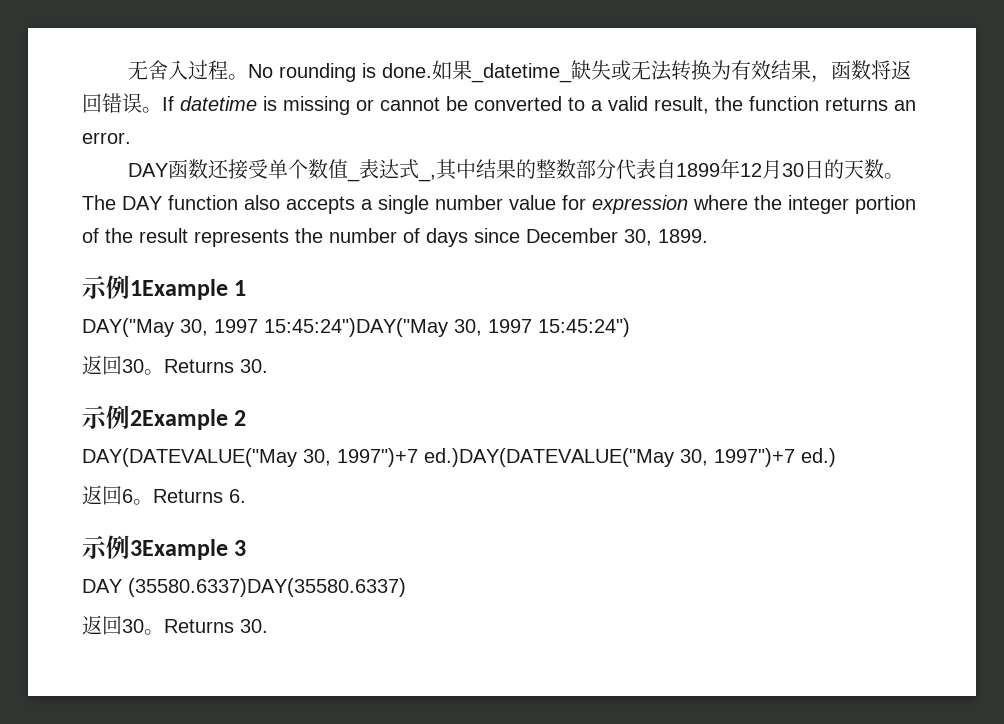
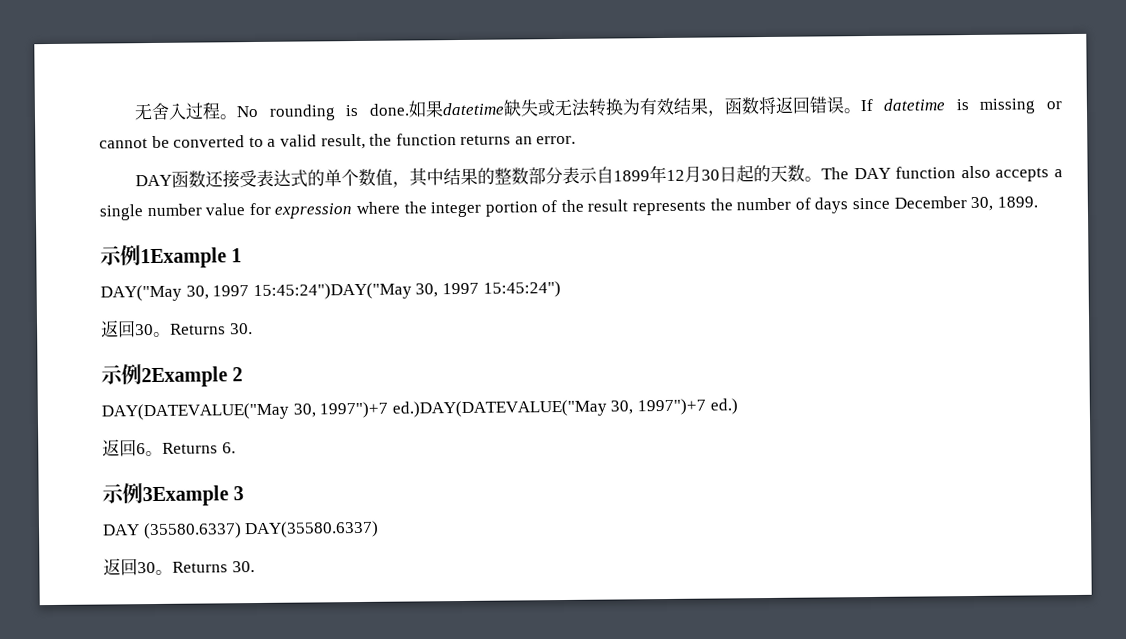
- 如果_datetime_缺失或无法转换为有效结果，函数将返回错误。
+ 如果datetime缺失或无法转换为有效结果，函数将返回错误。
- DAY函数还接受单个数值_表达式_,其中结果的整数部分代表自1899年12月30日的天数。
+ DAY函数还接受表达式的单个数值，其中结果的整数部分表示自1899年12月30日起的天数。
- DAY (35580.6337)DAY(35580.6337)
+ DAY (35580.6337) DAY(35580.6337)

